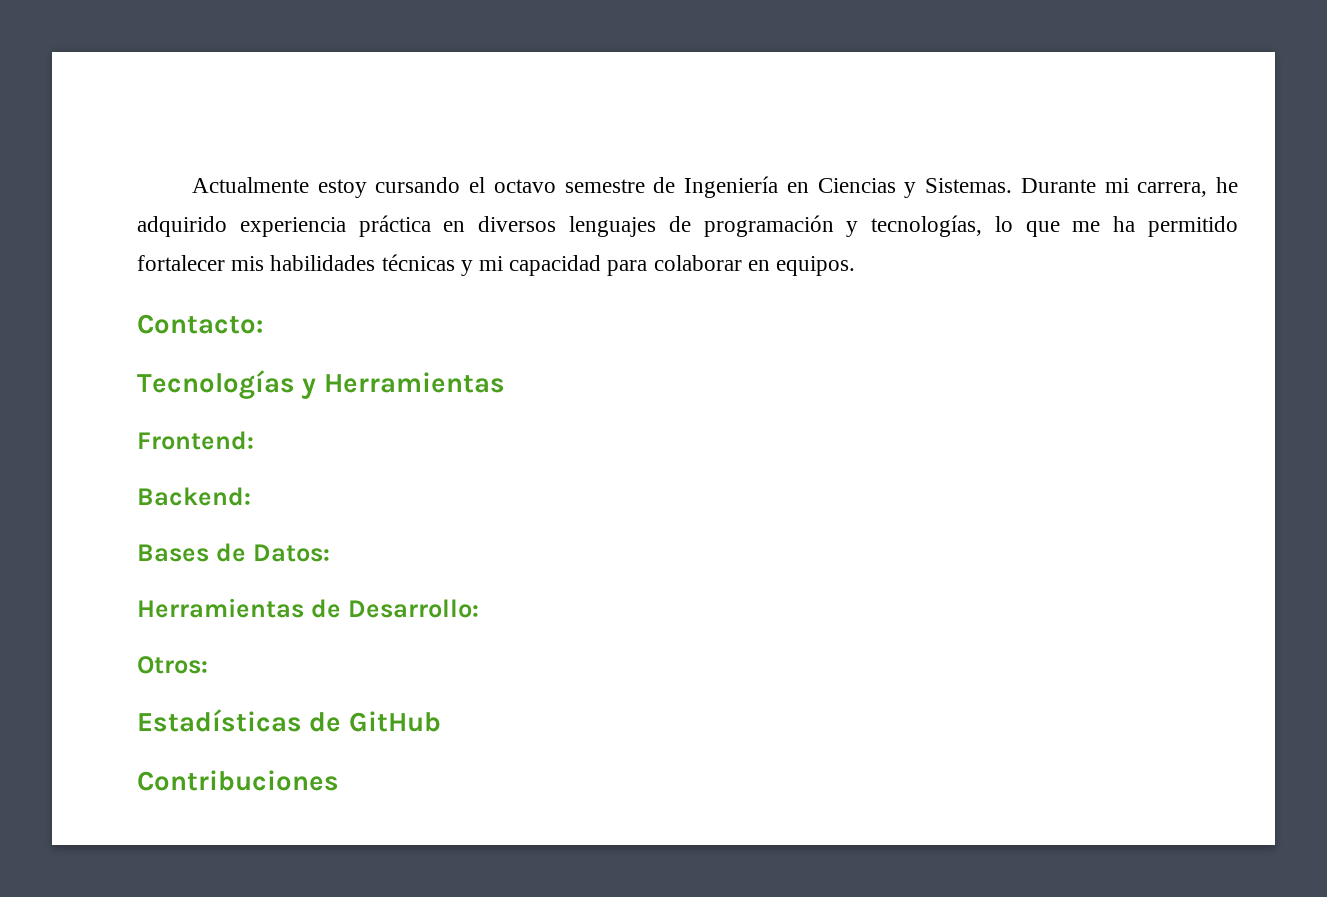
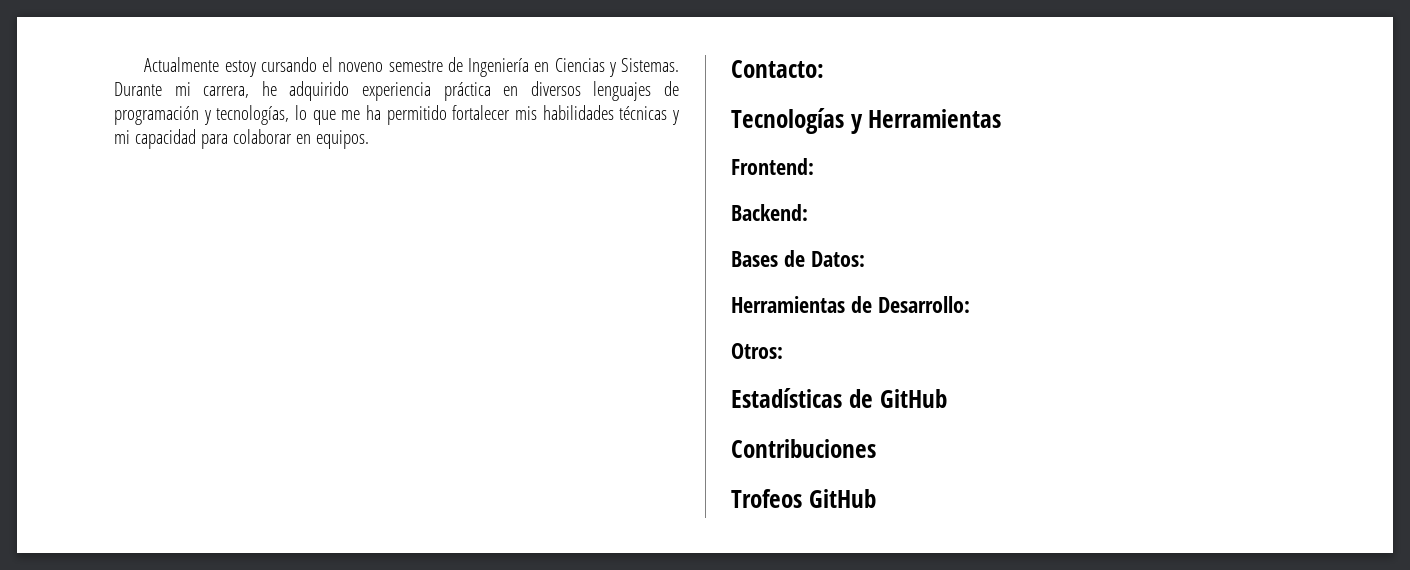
- Actualmente estoy cursando el octavo semestre de Ingeniería en Ciencias y Sistemas.
+ Actualmente estoy cursando el noveno semestre de Ingeniería en Ciencias y Sistemas.
+ Trofeos GitHub

